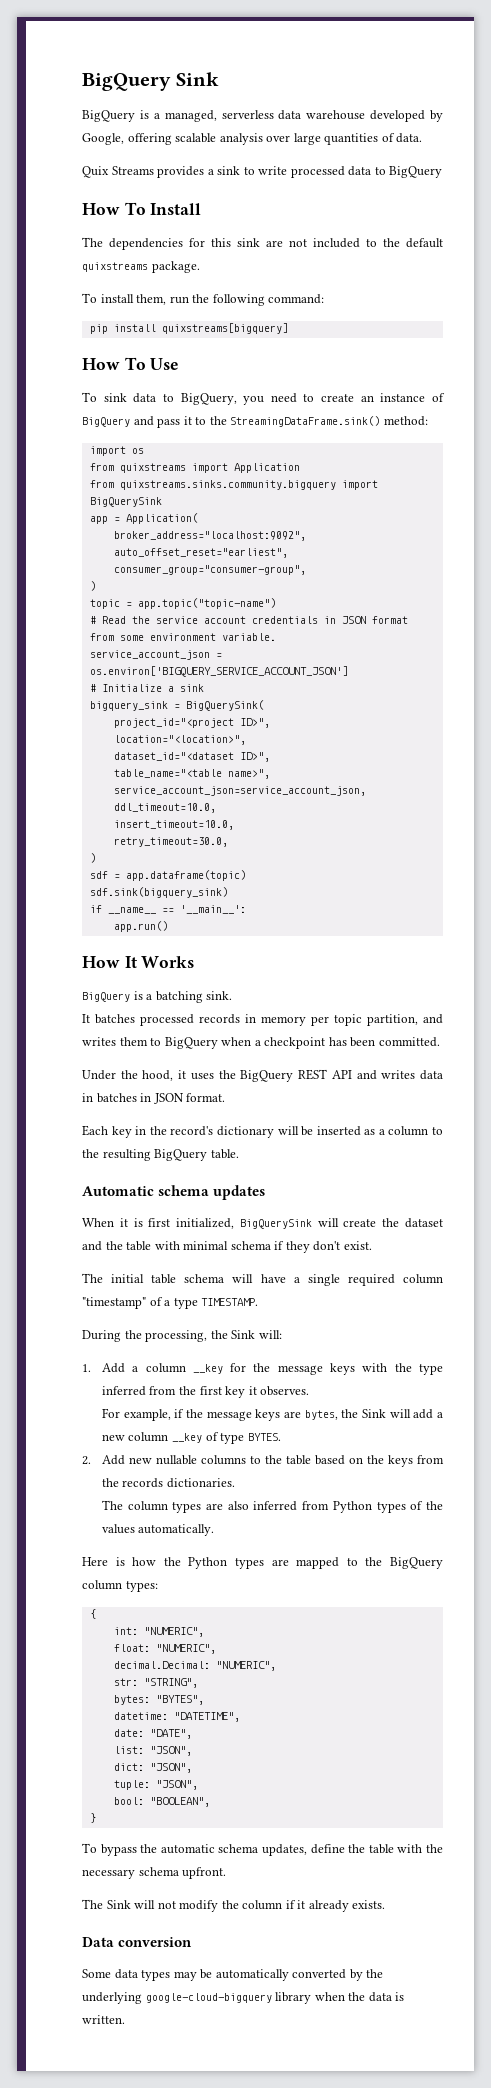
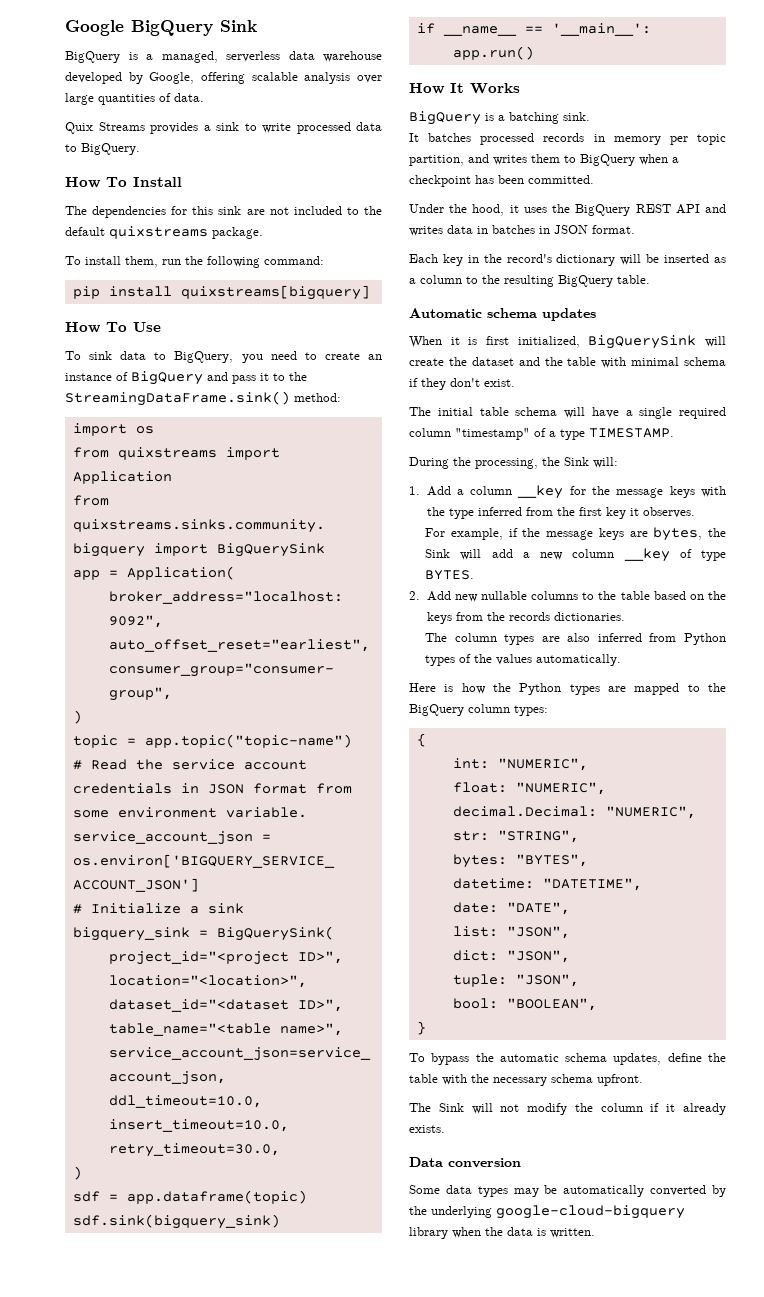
- BigQuery Sink
+ Google BigQuery Sink
- Quix Streams provides a sink to write processed data to BigQuery
+ Quix Streams provides a sink to write processed data to BigQuery.

